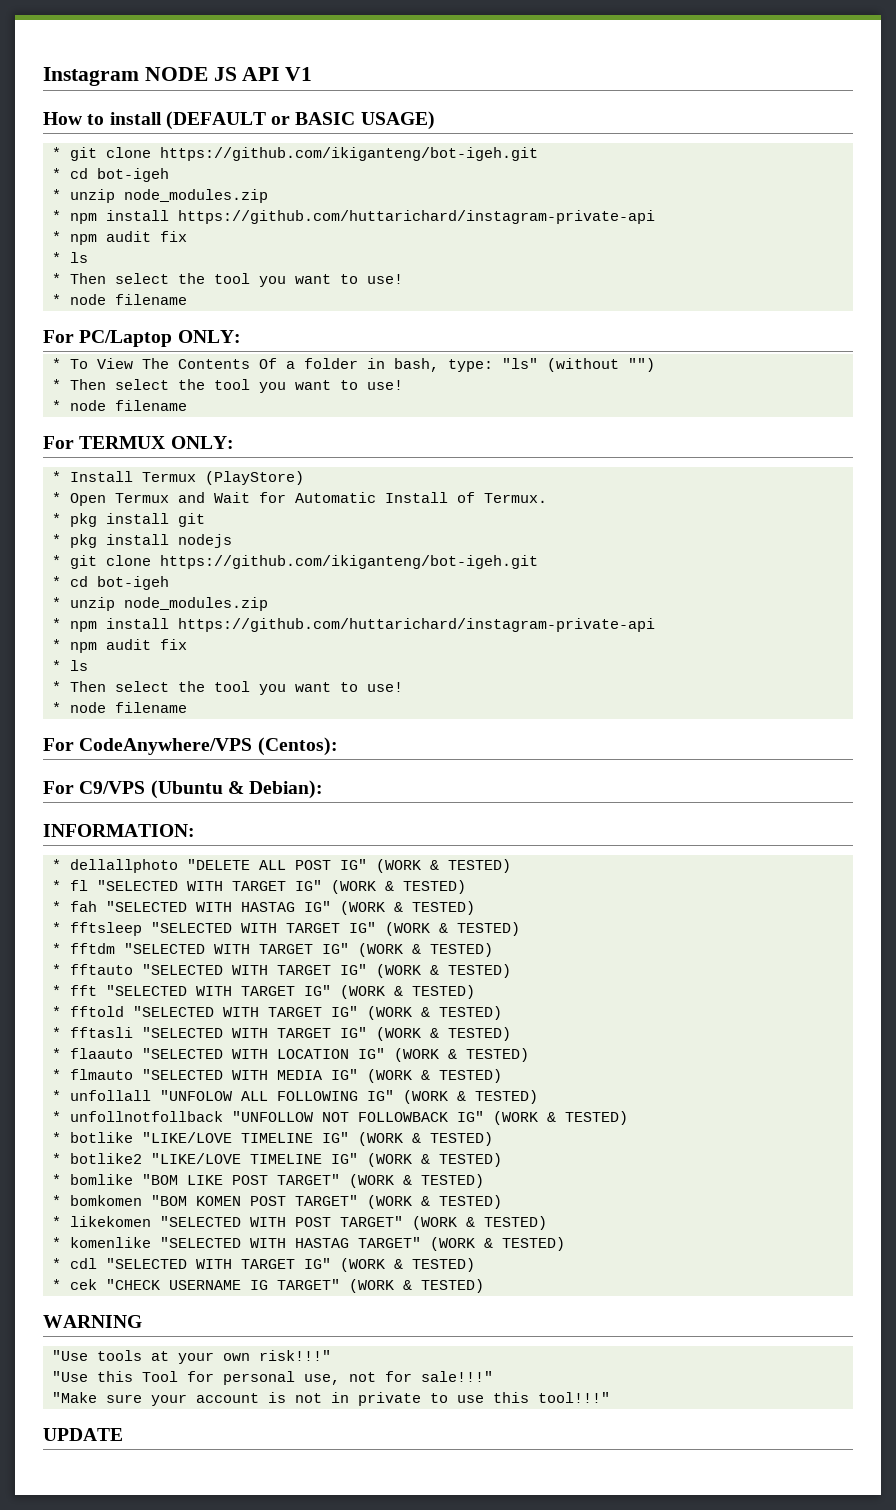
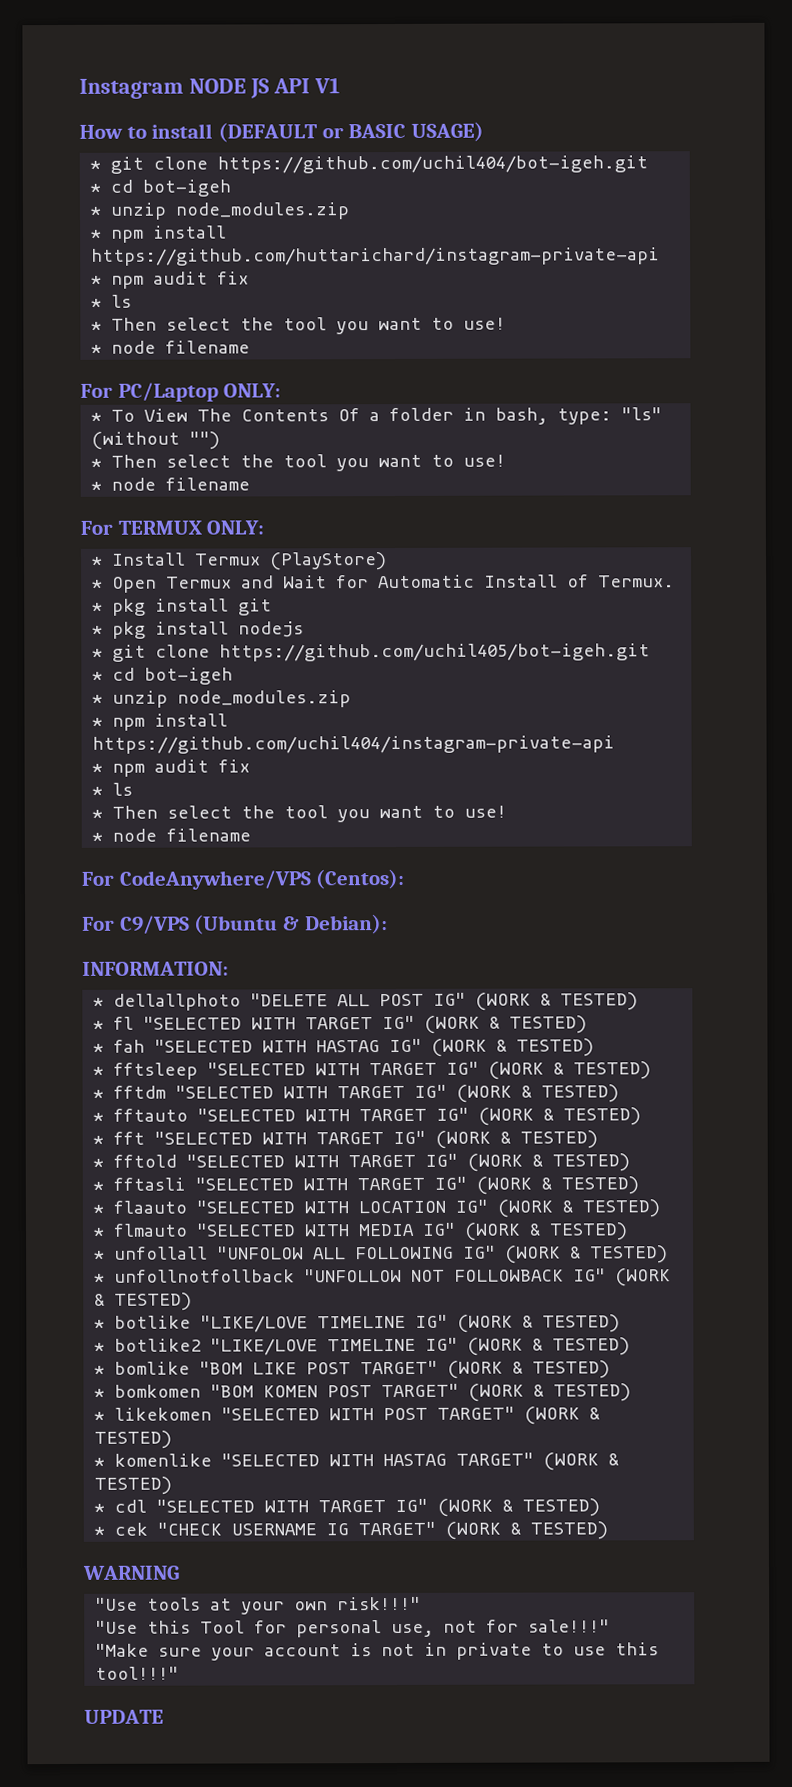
  How to install (DEFAULT or BASIC USAGE)
- * git clone https://github.com/ikiganteng/bot-igeh.git
+ * git clone https://github.com/uchil404/bot-igeh.git
  * pkg install nodejs
- * git clone https://github.com/ikiganteng/bot-igeh.git
+ * git clone https://github.com/uchil405/bot-igeh.git
  * cd bot-igeh
  * unzip node_modules.zip
- * npm install https://github.com/huttarichard/instagram-private-api
+ * npm install https://github.com/uchil404/instagram-private-api

